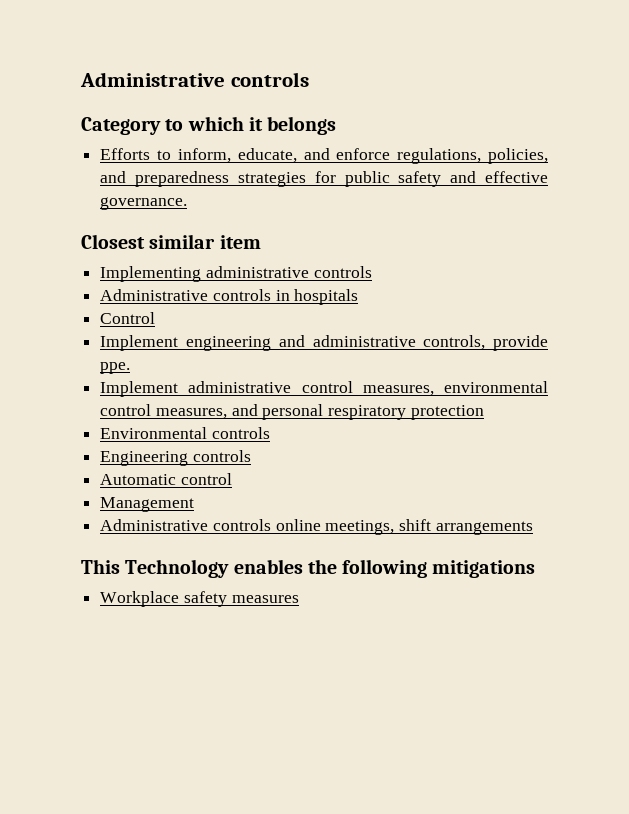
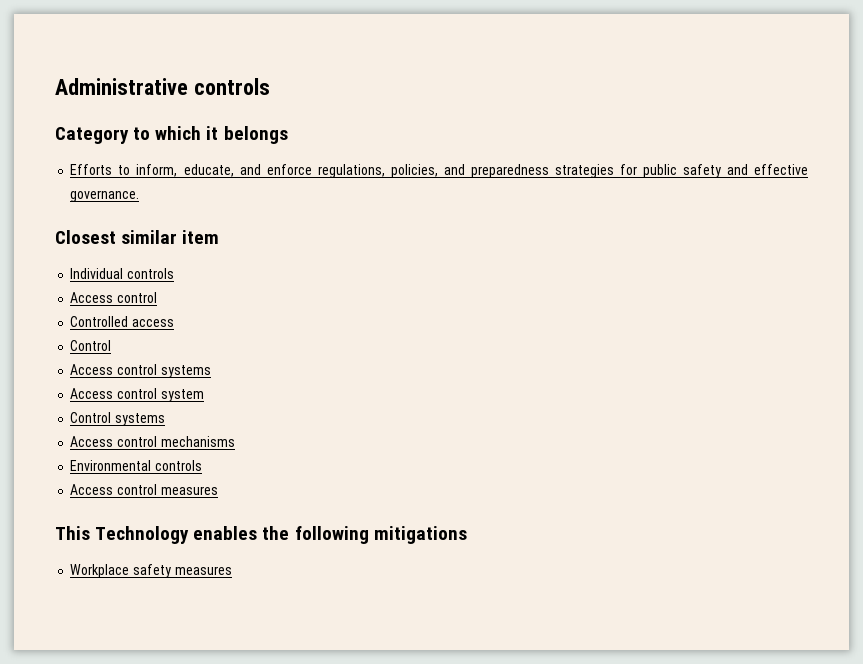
- Implementing administrative controls
- Administrative controls in hospitals
+ Individual controls
+ Access control
+ Controlled access
  Control
- Implement engineering and administrative controls, provide ppe.
- Implement administrative control measures, environmental control measures, and personal respiratory protection
+ Access control systems
+ Access control system
+ Control systems
+ Access control mechanisms
  Environmental controls
- Engineering controls
- Automatic control
- Management
- Administrative controls online meetings, shift arrangements
+ Access control measures

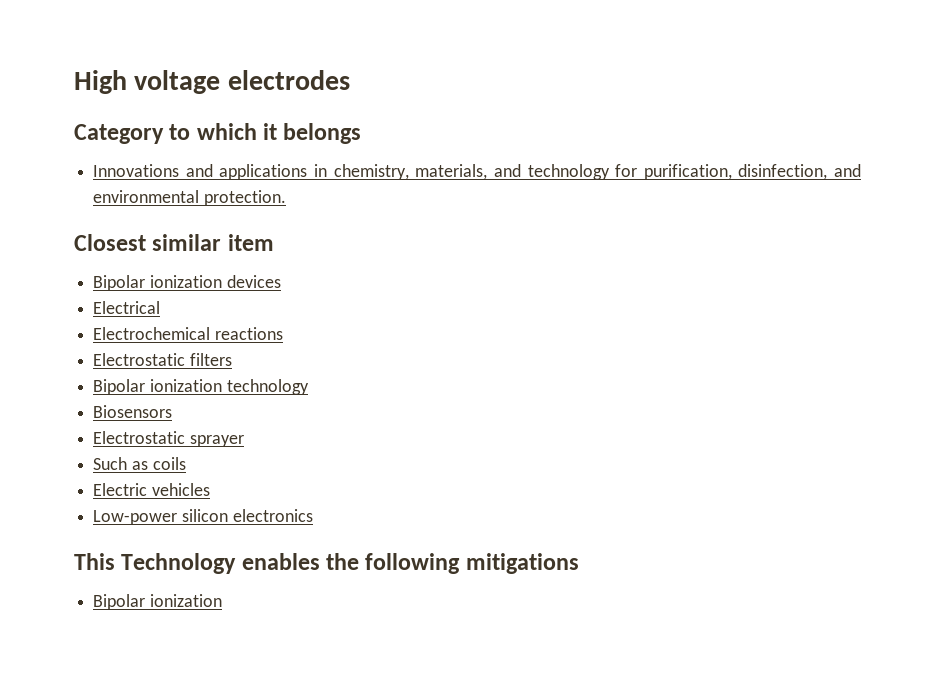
- Administrative controls
+ High voltage electrodes
- Efforts to inform, educate, and enforce regulations, policies, and preparedness strategies for public safety and effective governance.
+ Innovations and applications in chemistry, materials, and technology for purification, disinfection, and environmental protection.
  Closest similar item
- Individual controls
- Access control
- Controlled access
- Control
- Access control systems
- Access control system
- Control systems
- Access control mechanisms
- Environmental controls
- Access control measures
+ Bipolar ionization devices
+ Electrical
+ Electrochemical reactions
+ Electrostatic filters
+ Bipolar ionization technology
+ Biosensors
+ Electrostatic sprayer
+ Such as coils
+ Electric vehicles
+ Low-power silicon electronics
  This Technology enables the following mitigations
- Workplace safety measures
+ Bipolar ionization

